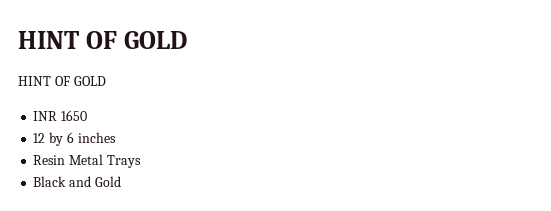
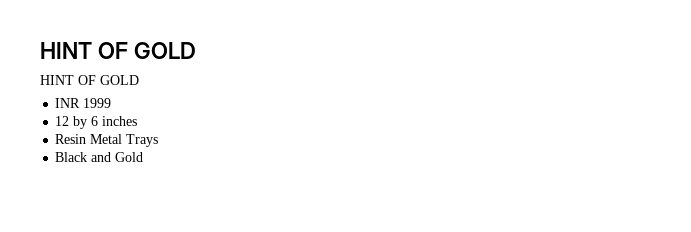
- INR 1650
+ INR 1999

